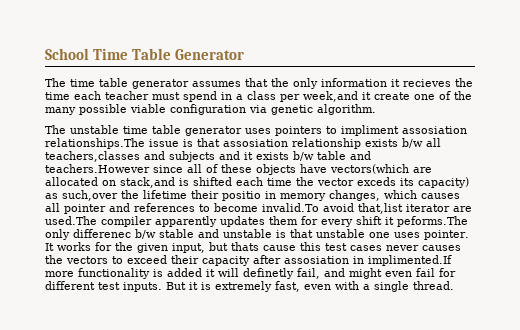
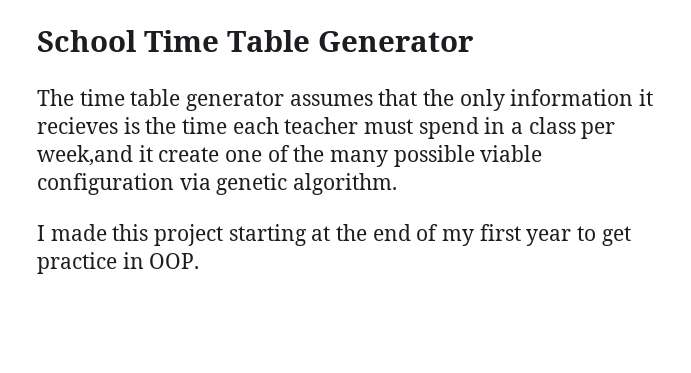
- The time table generator assumes that the only information it recieves the time each teacher must spend in a class per week,and it create one of the many possible viable configuration via genetic algorithm.
+ The time table generator assumes that the only information it recieves is the time each teacher must spend in a class per week,and it create one of the many possible viable configuration via genetic algorithm.
- The unstable time table generator uses pointers to impliment assosiation relationships.The issue is that assosiation relationship exists b/w all teachers,classes and subjects and it exists b/w table and teachers.However since all of these objects have vectors(which are allocated on stack,and is shifted each time the vector exceds its capacity) as such,over the lifetime their positio in memory changes, which causes all pointer and references to become invalid.To avoid that,list iterator are used.The compiler apparently updates them for every shift it peforms.The only differenec b/w stable and unstable is that unstable one uses pointer. It works for the given input, but thats cause this test cases never causes the vectors to exceed their capacity after assosiation in implimented.If more functionality is added it will definetly fail, and might even fail for different test inputs. But it is extremely fast, even with a single thread.
+ I made this project starting at the end of my first year to get practice in OOP.

